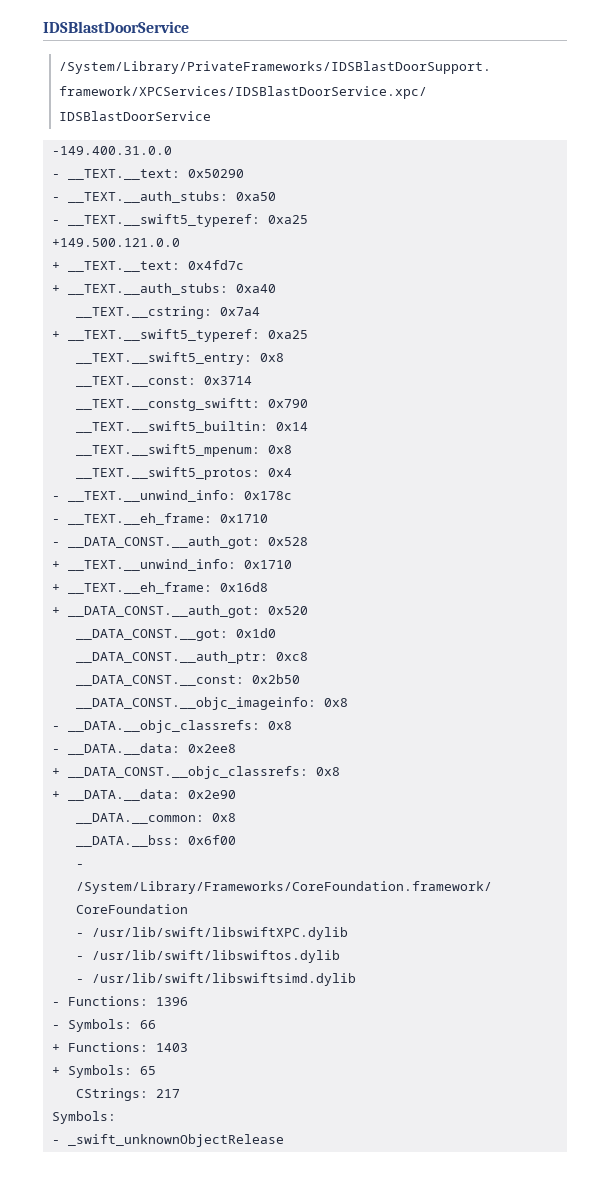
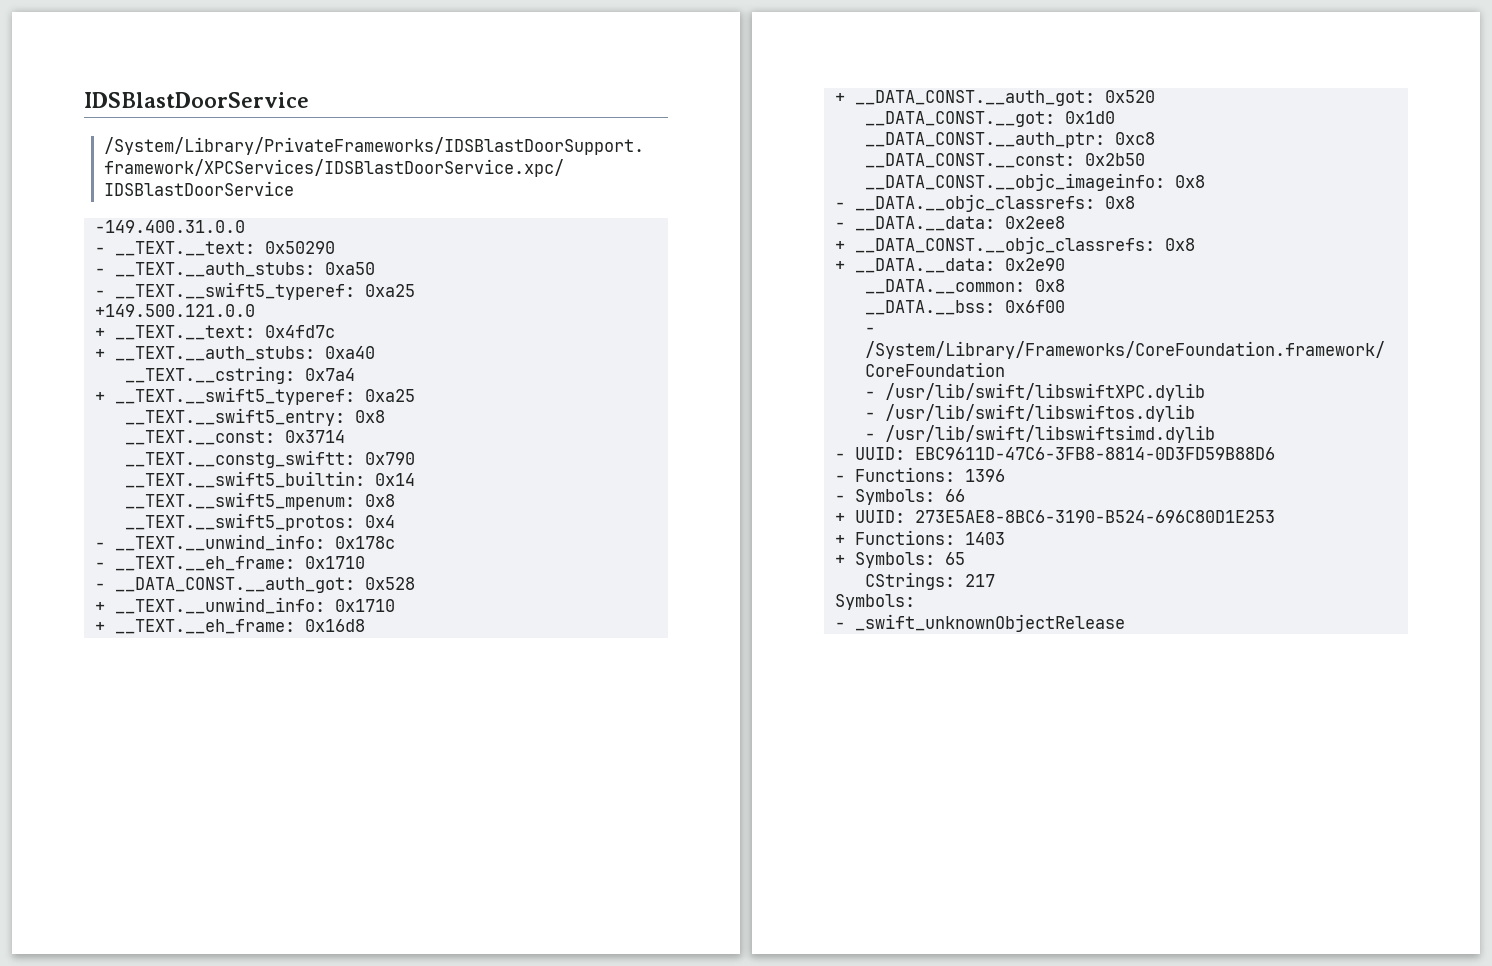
+ - UUID: EBC9611D-47C6-3FB8-8814-0D3FD59B88D6
+ + UUID: 273E5AE8-8BC6-3190-B524-696C80D1E253

